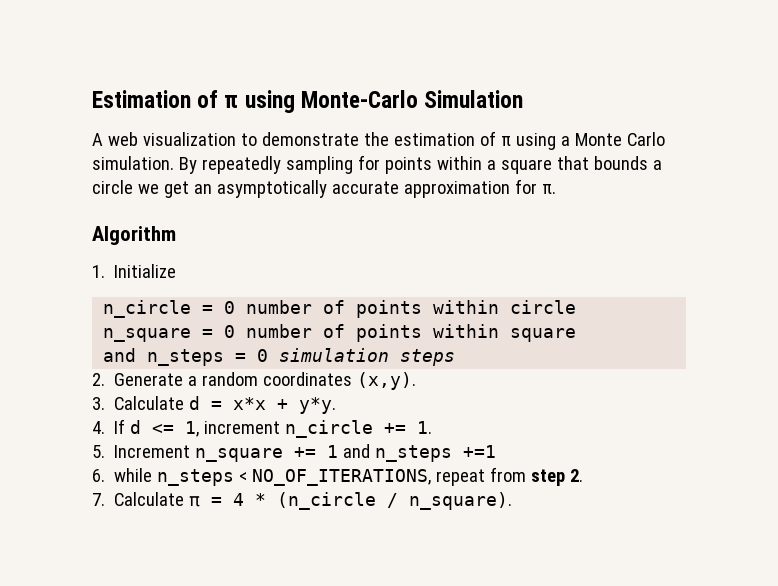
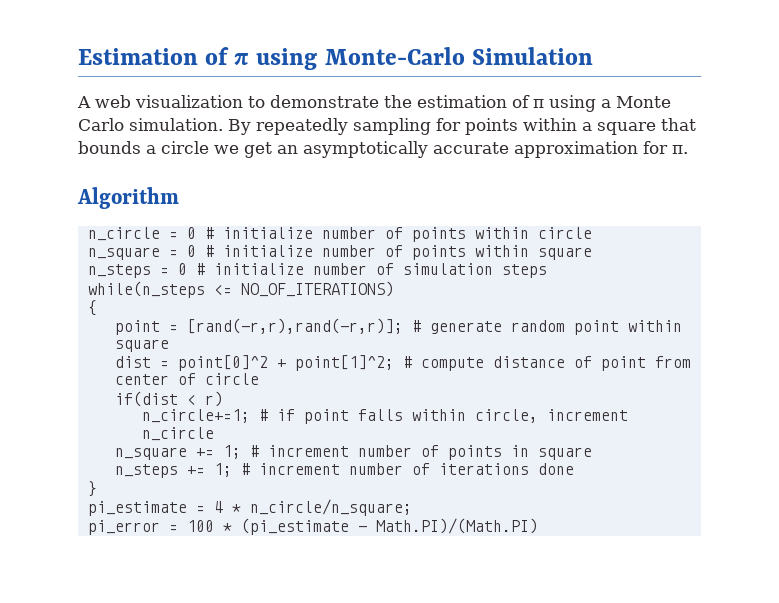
- 1. Initialize
- n_circle = 0 number of points within circle
+ n_circle = 0 # initialize number of points within circle
- n_square = 0 number of points within square
+ n_square = 0 # initialize number of points within square
- and n_steps = 0 simulation steps
- 2. Generate a random coordinates (x,y).
- 3. Calculate d = x*x + y*y.
- 4. If d <= 1, increment n_circle += 1.
- 5. Increment n_square += 1 and n_steps +=1
- 6. while n_steps < NO_OF_ITERATIONS, repeat from step 2.
- 7. Calculate π = 4 * (n_circle / n_square).
+ n_steps = 0 # initialize number of simulation steps
+ while(n_steps <= NO_OF_ITERATIONS)
+ {
+ point = [rand(-r,r),rand(-r,r)]; # generate random point within square
+ dist = point[0]^2 + point[1]^2; # compute distance of point from center of circle
+ if(dist < r)
+ n_circle+=1; # if point falls within circle, increment n_circle
+ n_square += 1; # increment number of points in square
+ n_steps += 1; # increment number of iterations done
+ }
+ pi_estimate = 4 * n_circle/n_square;
+ pi_error = 100 * (pi_estimate - Math.PI)/(Math.PI)

